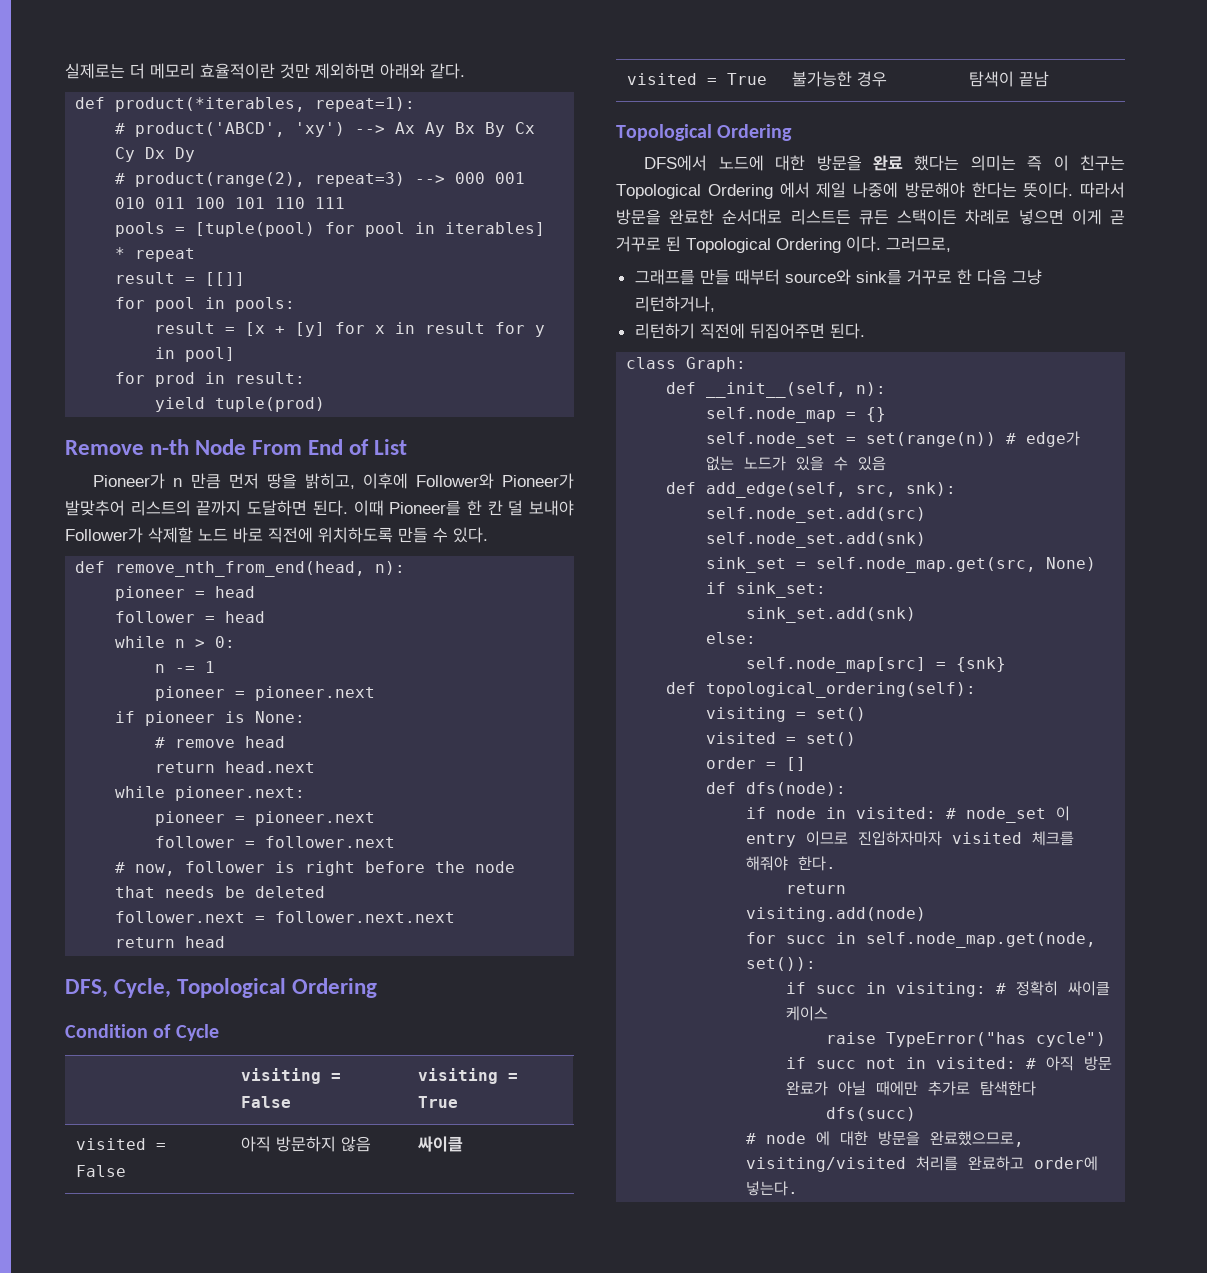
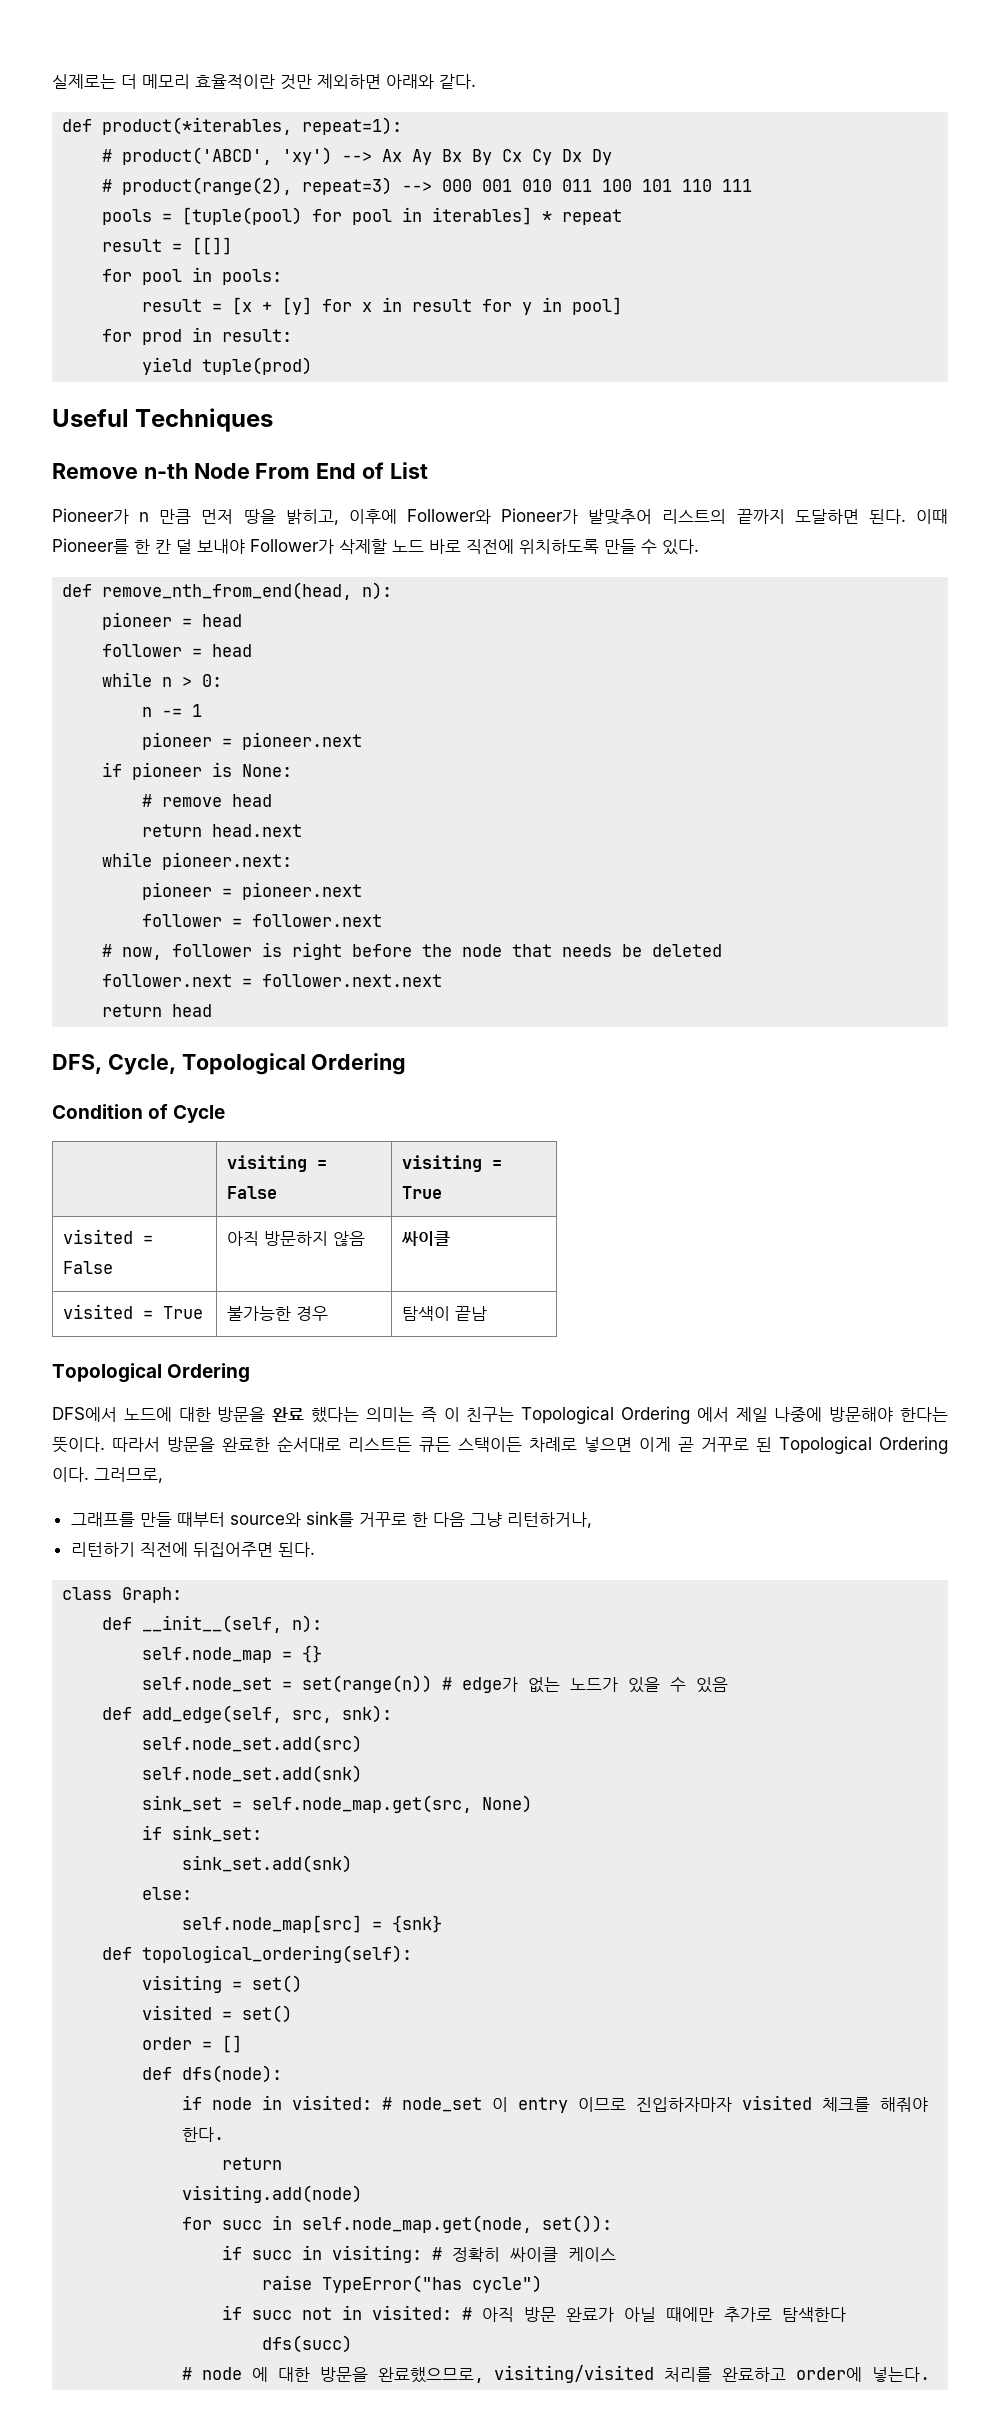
+ Useful Techniques

